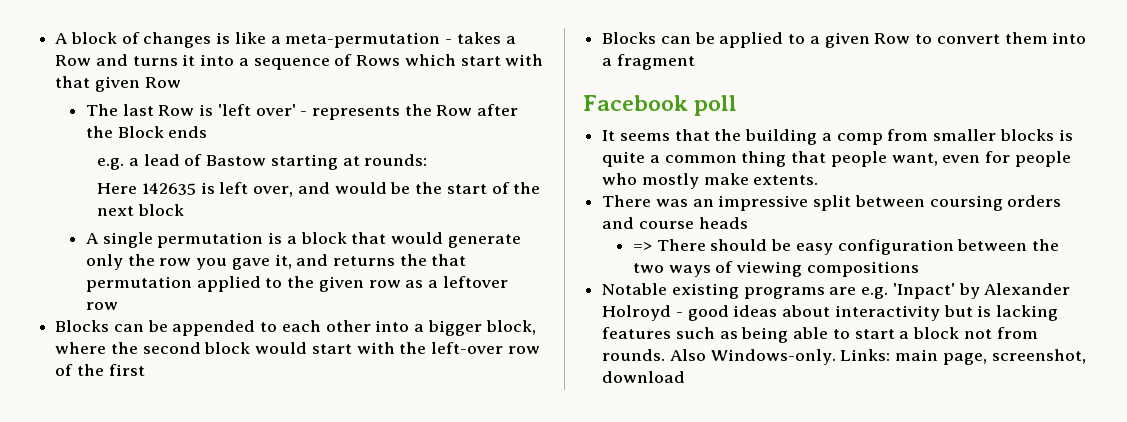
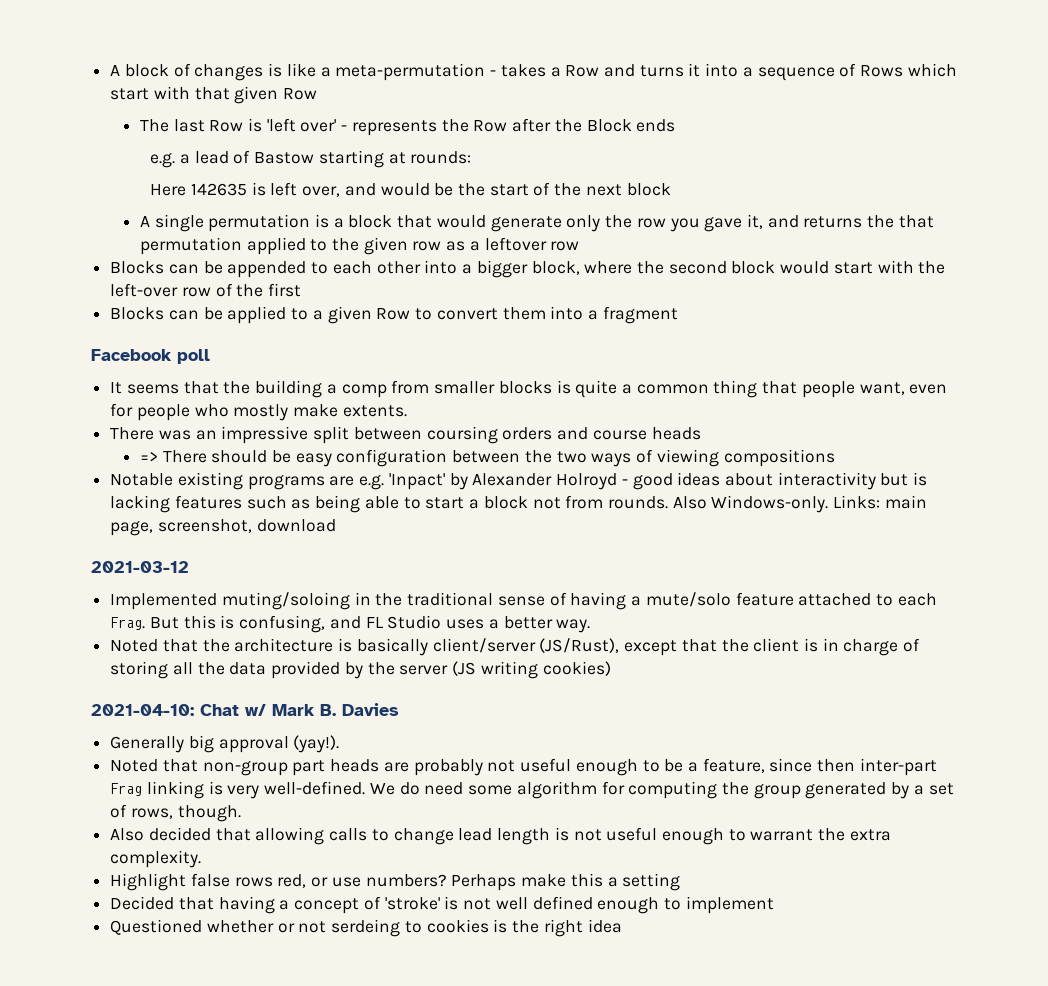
+ 2021-03-12
+ Implemented muting/soloing in the traditional sense of having a mute/solo feature attached to each Frag. But this is confusing, and FL Studio uses a better way.
+ Noted that the architecture is basically client/server (JS/Rust), except that the client is in charge of storing all the data provided by the server (JS writing cookies)
+ 2021-04-10: Chat w/ Mark B. Davies
+ Generally big approval (yay!).
+ Noted that non-group part heads are probably not useful enough to be a feature, since then inter-part Frag linking is very well-defined. We do need some algorithm for computing the group generated by a set of rows, though.
+ Also decided that allowing calls to change lead length is not useful enough to warrant the extra complexity.
+ Highlight false rows red, or use numbers? Perhaps make this a setting
+ Decided that having a concept of 'stroke' is not well defined enough to implement
+ Questioned whether or not serdeing to cookies is the right idea

